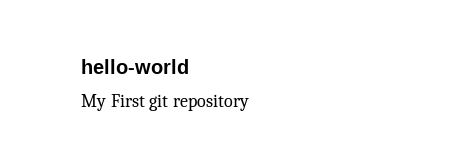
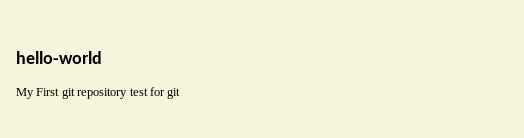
- My First git repository
+ My First git repository test for git

